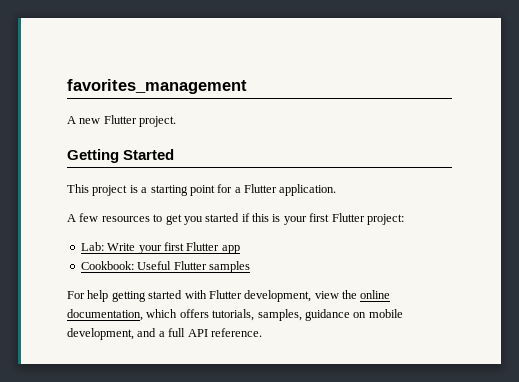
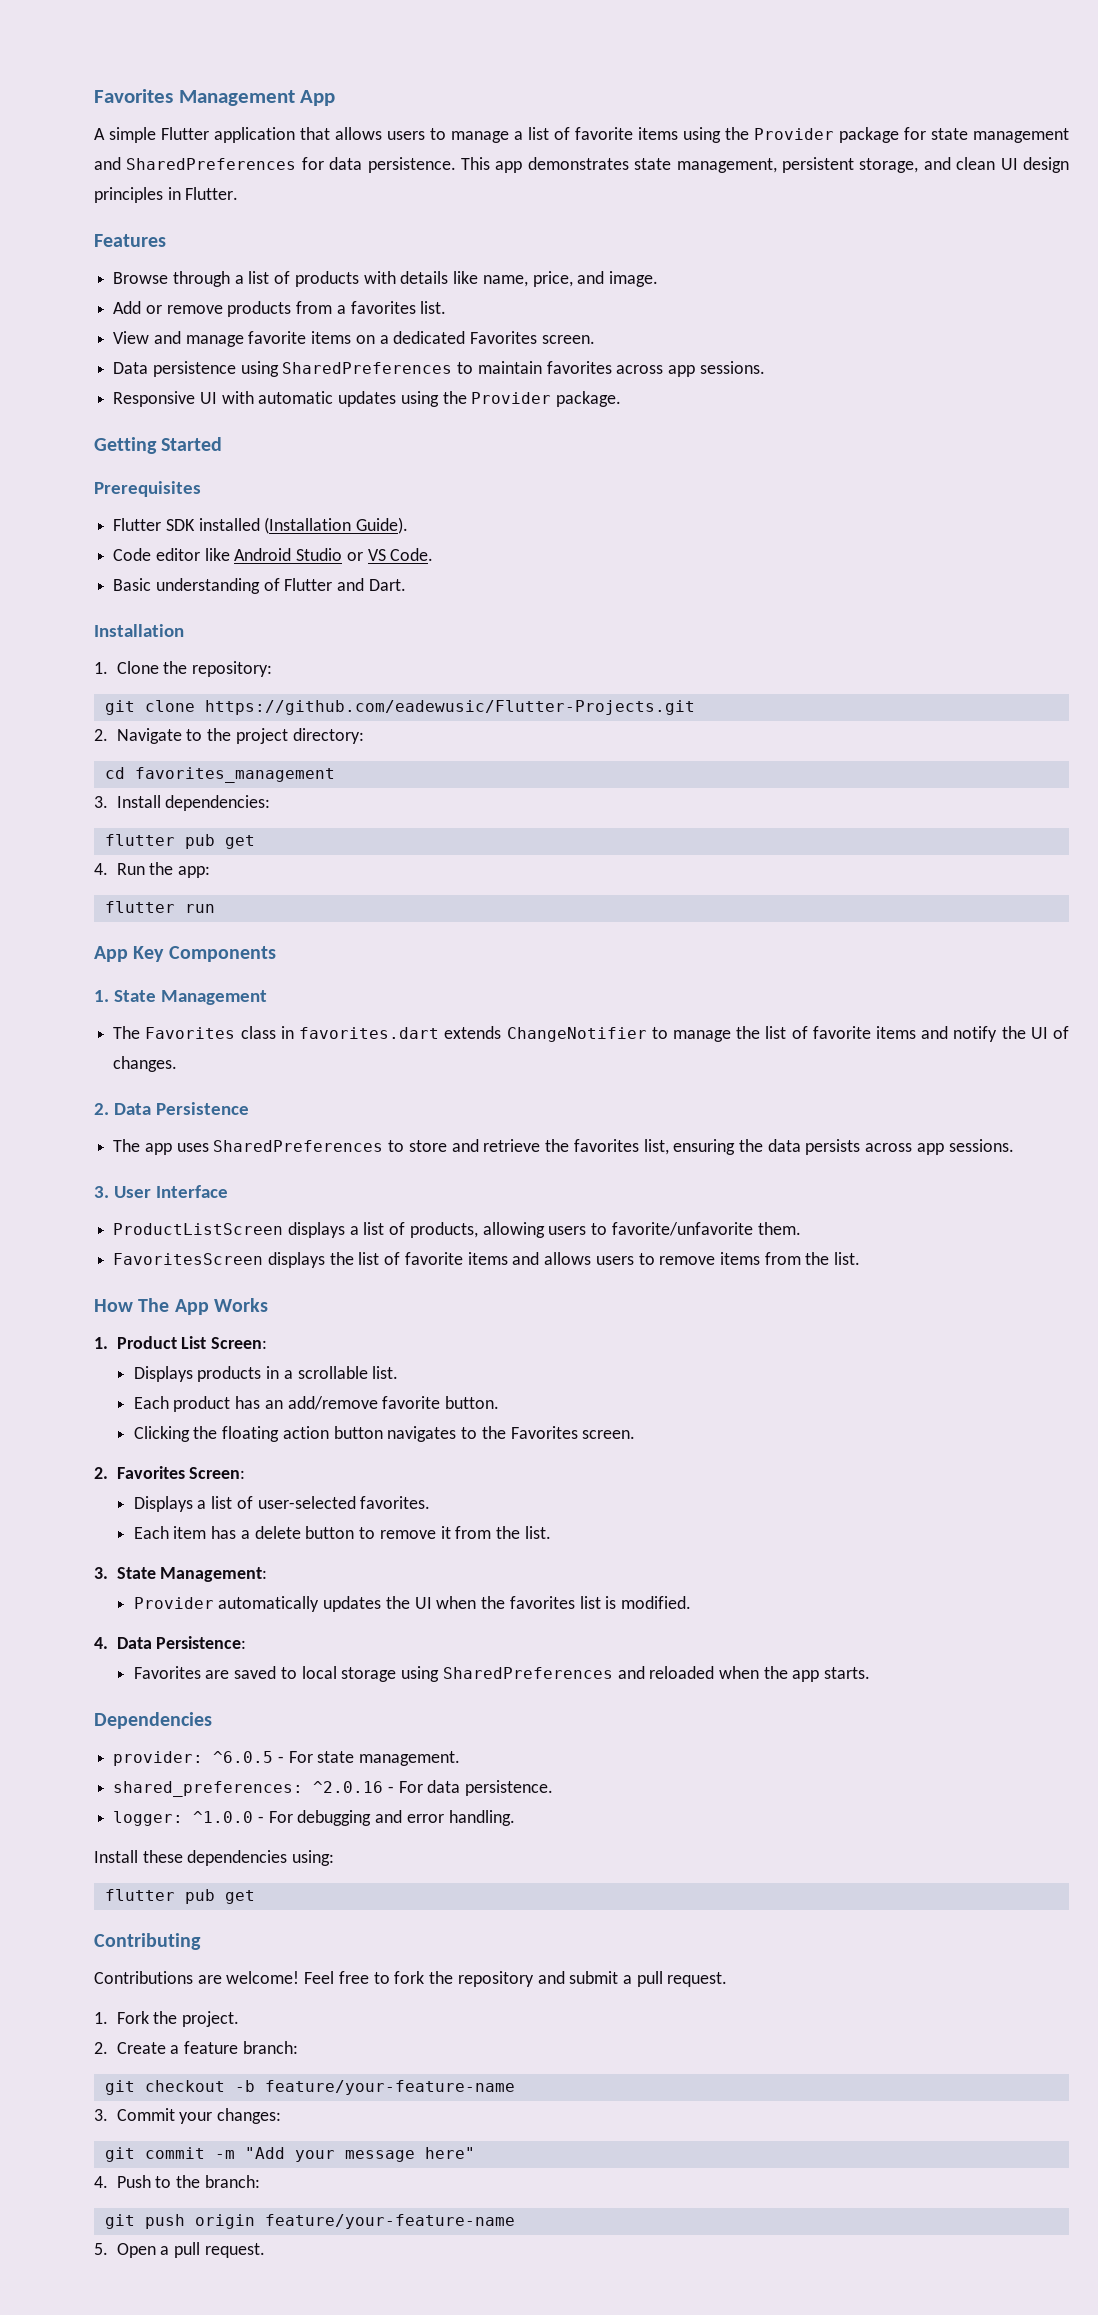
- favorites_management
- A new Flutter project.
+ Favorites Management App
+ A simple Flutter application that allows users to manage a list of favorite items using the Provider package for state management and SharedPreferences for data persistence. This app demonstrates state management, persistent storage, and clean UI design principles in Flutter.
+ Features
+ Browse through a list of products with details like name, price, and image.
+ Add or remove products from a favorites list.
+ View and manage favorite items on a dedicated Favorites screen.
+ Data persistence using SharedPreferences to maintain favorites across app sessions.
+ Responsive UI with automatic updates using the Provider package.
  Getting Started
- This project is a starting point for a Flutter application.
- A few resources to get you started if this is your first Flutter project:
- Lab: Write your first Flutter app
- Cookbook: Useful Flutter samples
- For help getting started with Flutter development, view the online documentation, which offers tutorials, samples, guidance on mobile development, and a full API reference.
+ Prerequisites
+ Flutter SDK installed (Installation Guide).
+ Code editor like Android Studio or VS Code.
+ Basic understanding of Flutter and Dart.
+ Installation
+ 1. Clone the repository:
+ git clone https://github.com/eadewusic/Flutter-Projects.git
+ 2. Navigate to the project directory:
+ cd favorites_management
+ 3. Install dependencies:
+ flutter pub get
+ 4. Run the app:
+ flutter run
+ App Key Components
+ 1. State Management
+ The Favorites class in favorites.dart extends ChangeNotifier to manage the list of favorite items and notify the UI of changes.
+ 2. Data Persistence
+ The app uses SharedPreferences to store and retrieve the favorites list, ensuring the data persists across app sessions.
+ 3. User Interface
+ ProductListScreen displays a list of products, allowing users to favorite/unfavorite them.
+ FavoritesScreen displays the list of favorite items and allows users to remove items from the list.
+ How The App Works
+ 1. Product List Screen:
+ Displays products in a scrollable list.
+ Each product has an add/remove favorite button.
+ Clicking the floating action button navigates to the Favorites screen.
+ 2. Favorites Screen:
+ Displays a list of user-selected favorites.
+ Each item has a delete button to remove it from the list.
+ 3. State Management:
+ Provider automatically updates the UI when the favorites list is modified.
+ 4. Data Persistence:
+ Favorites are saved to local storage using SharedPreferences and reloaded when the app starts.
+ Dependencies
+ provider: ^6.0.5 - For state management.
+ shared_preferences: ^2.0.16 - For data persistence.
+ logger: ^1.0.0 - For debugging and error handling.
+ Install these dependencies using:
+ flutter pub get
+ Contributing
+ Contributions are welcome! Feel free to fork the repository and submit a pull request.
+ 1. Fork the project.
+ 2. Create a feature branch:
+ git checkout -b feature/your-feature-name
+ 3. Commit your changes:
+ git commit -m "Add your message here"
+ 4. Push to the branch:
+ git push origin feature/your-feature-name
+ 5. Open a pull request.

